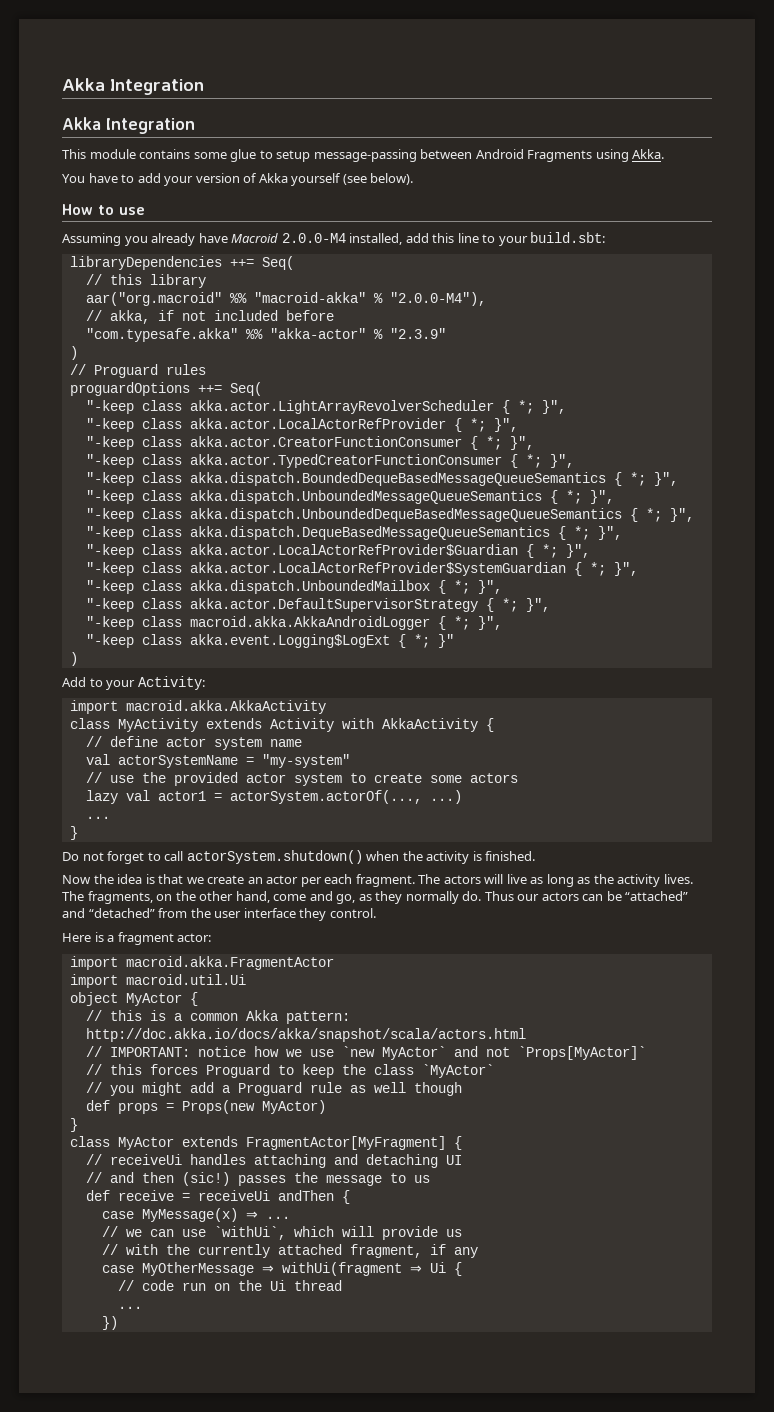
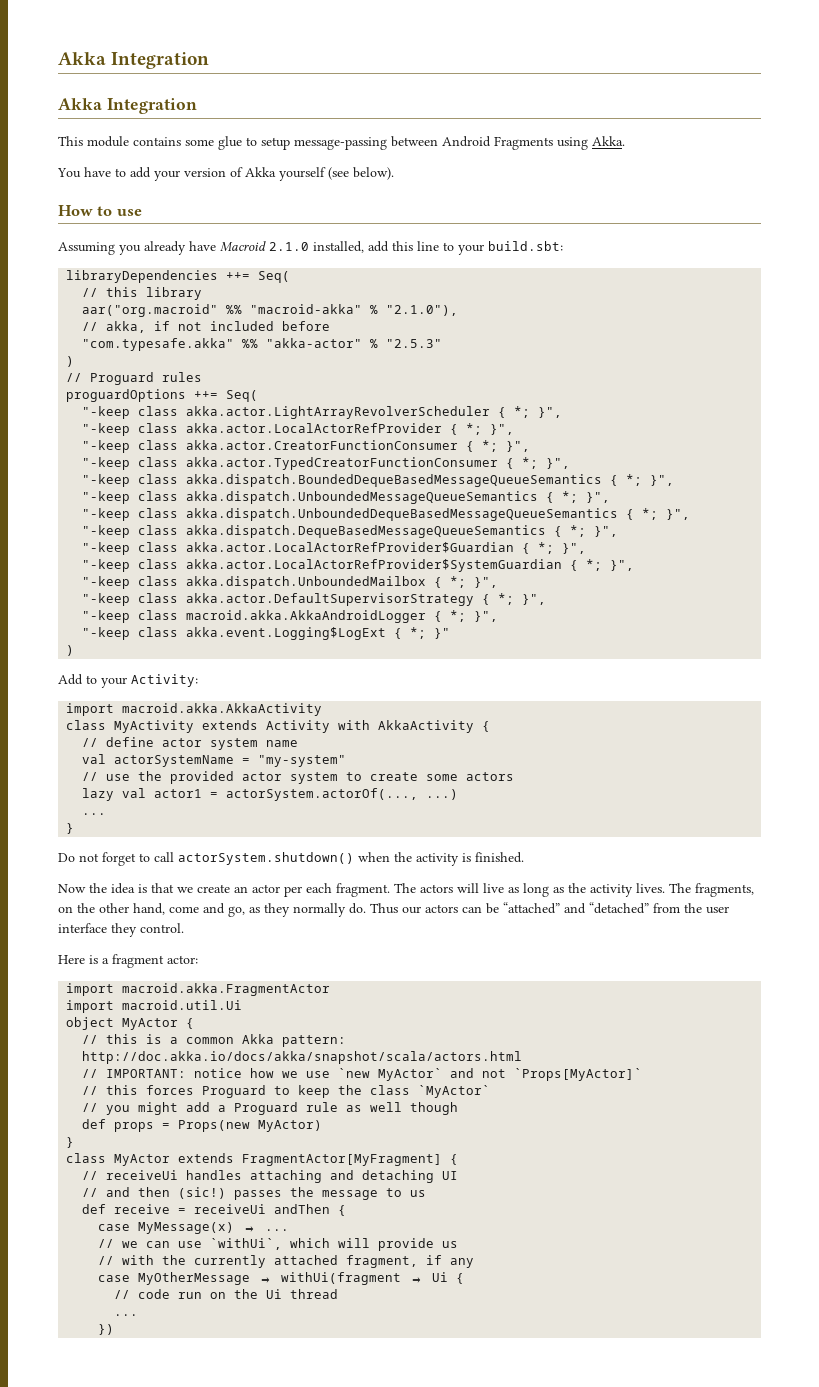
- Assuming you already have Macroid 2.0.0-M4 installed, add this line to your build.sbt:
+ Assuming you already have Macroid 2.1.0 installed, add this line to your build.sbt:
- aar("org.macroid" %% "macroid-akka" % "2.0.0-M4"),
+ aar("org.macroid" %% "macroid-akka" % "2.1.0"),
- "com.typesafe.akka" %% "akka-actor" % "2.3.9"
+ "com.typesafe.akka" %% "akka-actor" % "2.5.3"

